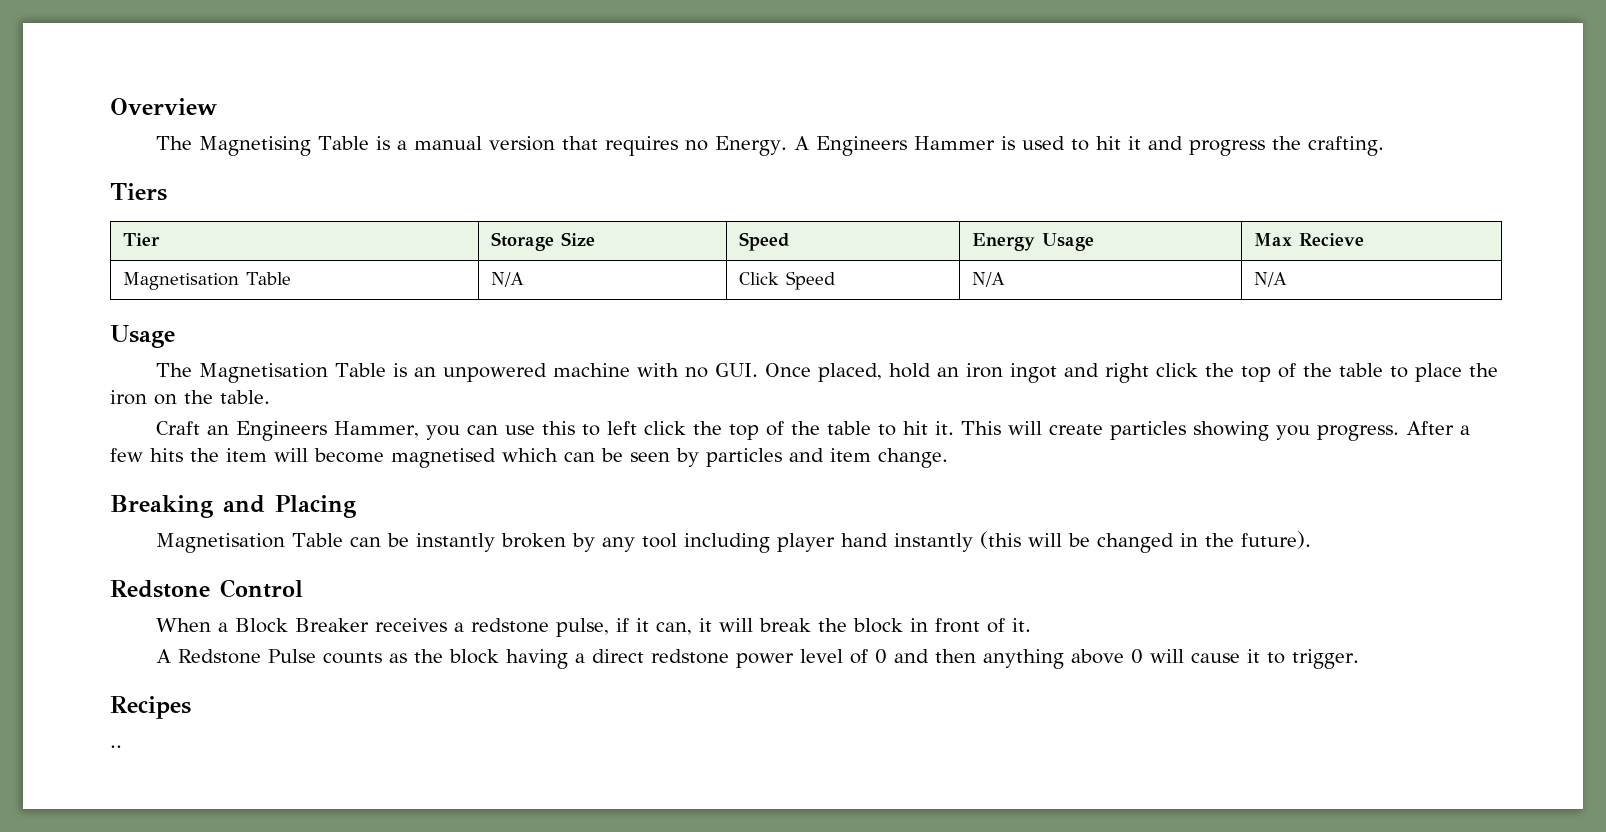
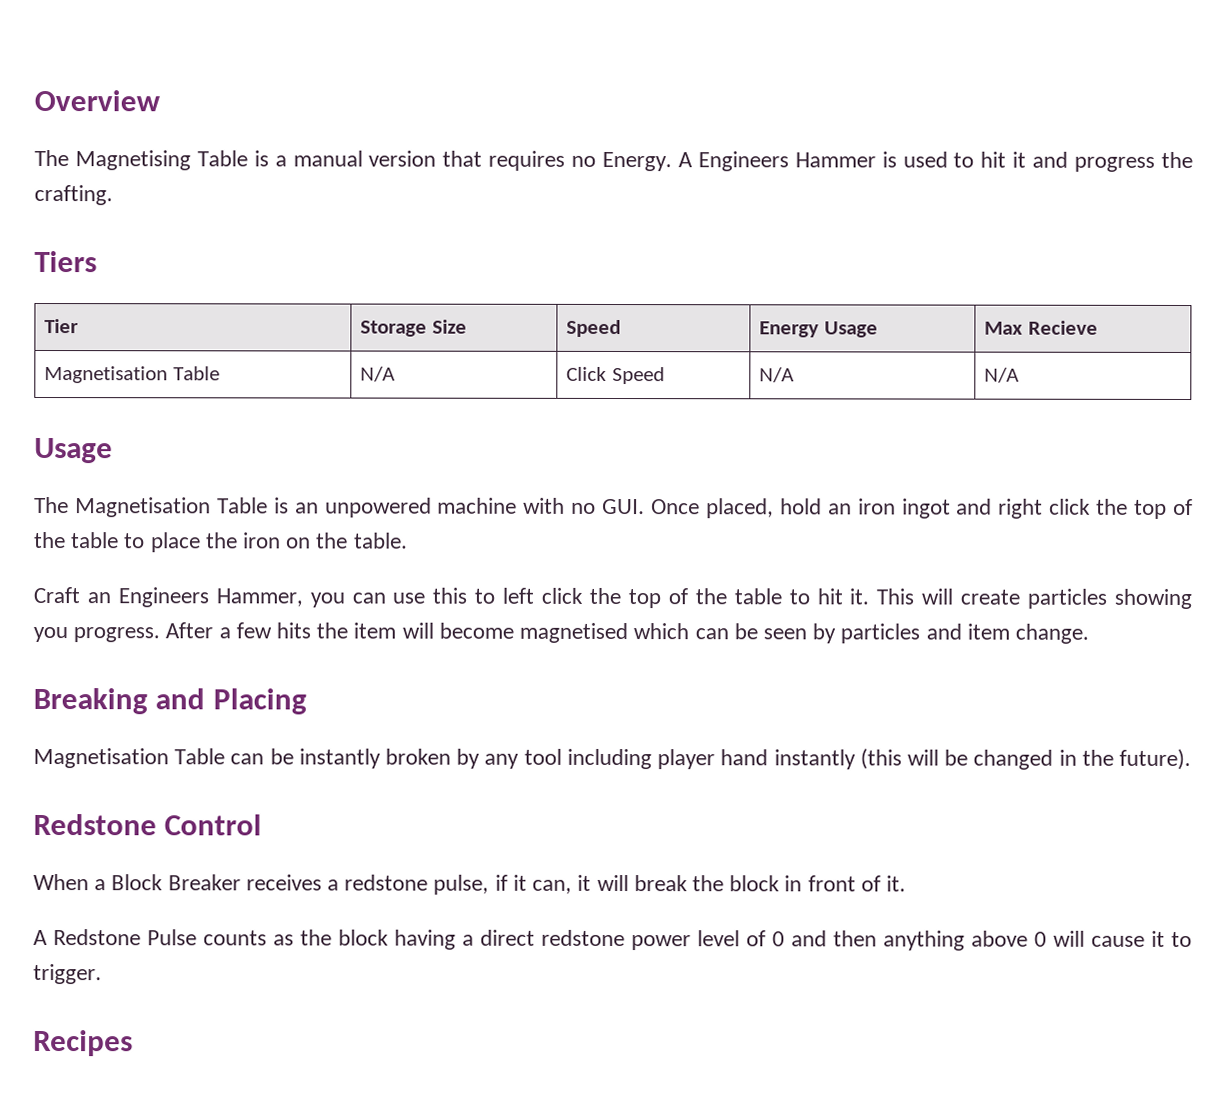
- ..

